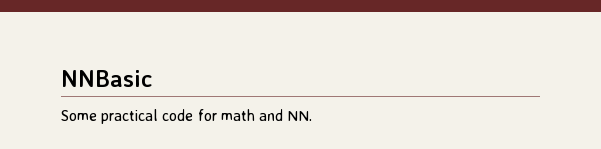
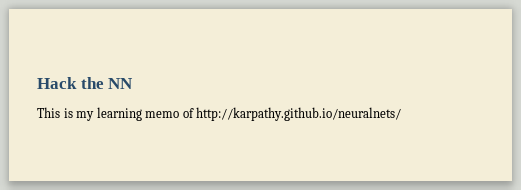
- NNBasic
- Some practical code for math and NN.
+ Hack the NN
+ This is my learning memo of http://karpathy.github.io/neuralnets/

